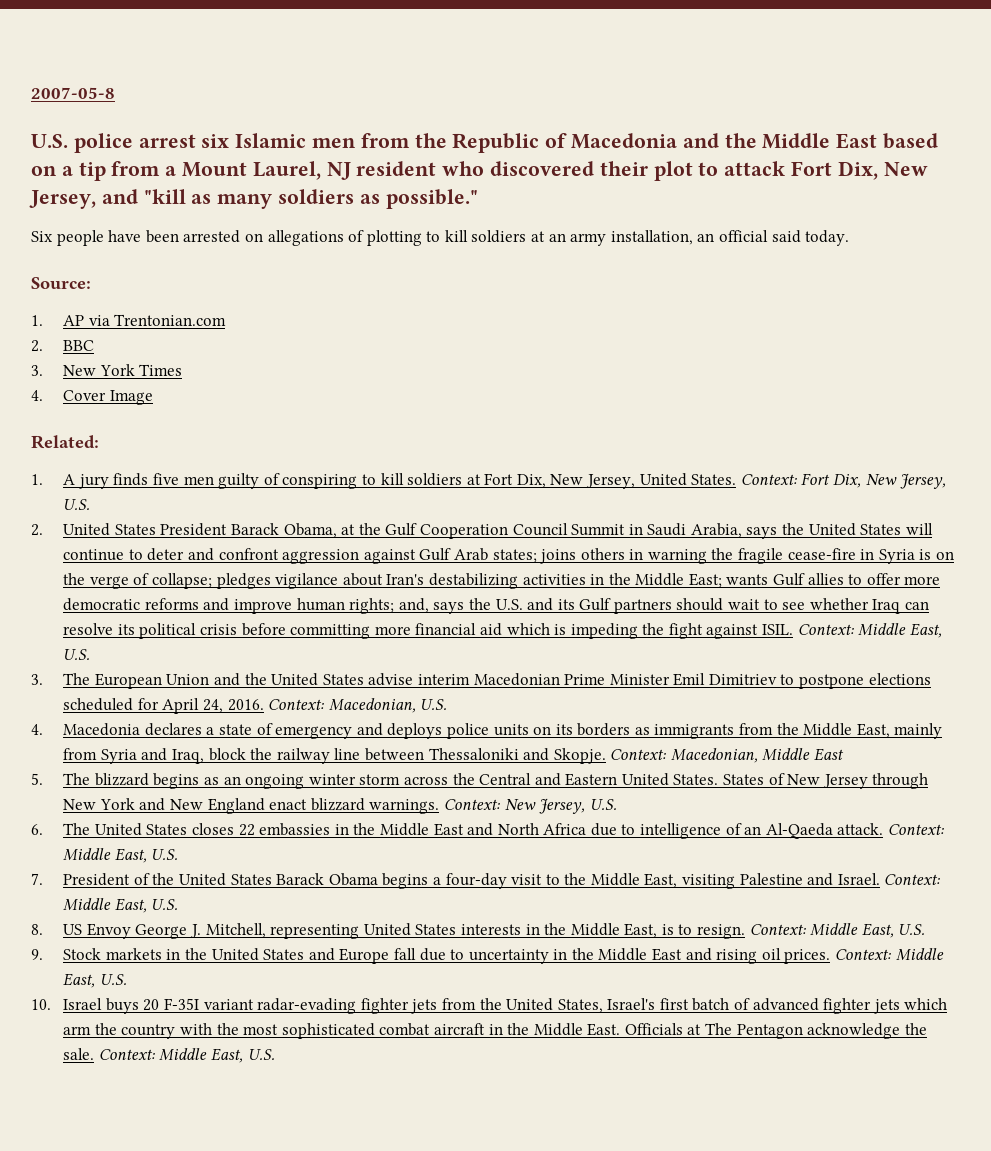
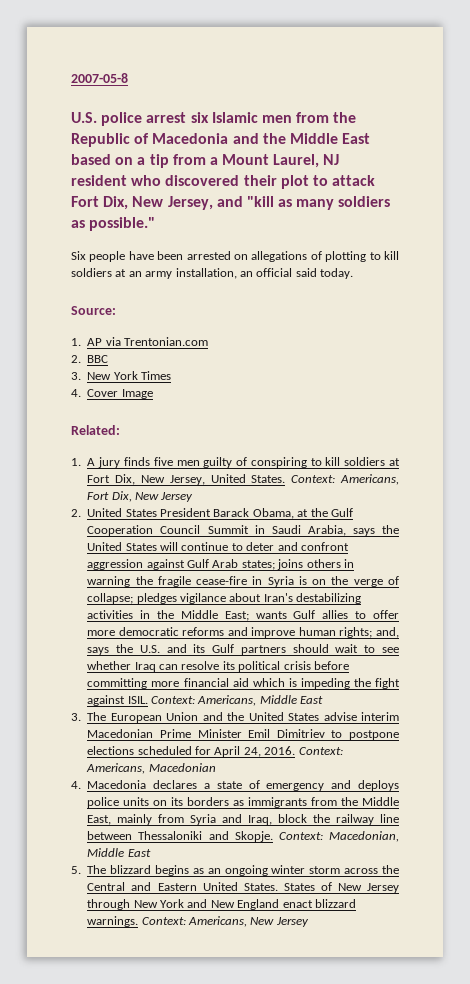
- Context: Fort Dix, New Jersey, U.S.
+ Context: Americans, Fort Dix, New Jersey
- and, says the U.S. and its Gulf partners should wait to see whether Iraq can resolve its political crisis before committing more financial aid which is impeding the fight against ISIL. Context: Middle East, U.S.
+ and, says the U.S. and its Gulf partners should wait to see whether Iraq can resolve its political crisis before committing more financial aid which is impeding the fight against ISIL. Context: Americans, Middle East
- Context: Macedonian, U.S.
+ Context: Americans, Macedonian
- Context: New Jersey, U.S.
- 6. The United States closes 22 embassies in the Middle East and North Africa due to intelligence of an Al-Qaeda attack. Context: Middle East, U.S.
- 7. President of the United States Barack Obama begins a four-day visit to the Middle East, visiting Palestine and Israel. Context: Middle East, U.S.
- 8. US Envoy George J. Mitchell, representing United States interests in the Middle East, is to resign. Context: Middle East, U.S.
- 9. Stock markets in the United States and Europe fall due to uncertainty in the Middle East and rising oil prices. Context: Middle East, U.S.
- 10. Israel buys 20 F-35I variant radar-evading fighter jets from the United States, Israel's first batch of advanced fighter jets which arm the country with the most sophisticated combat aircraft in the Middle East. Officials at The Pentagon acknowledge the sale. Context: Middle East, U.S.
+ Context: Americans, New Jersey

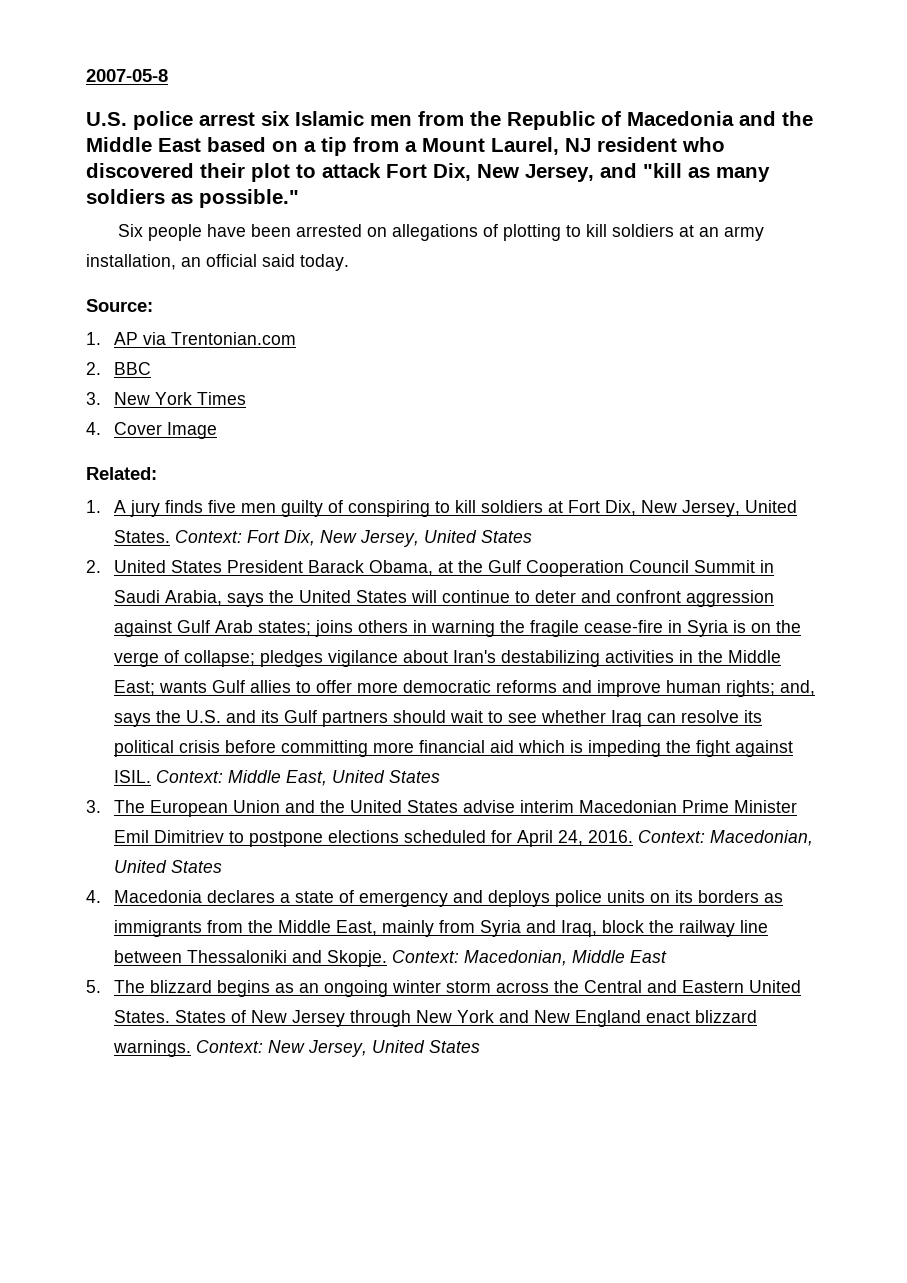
- Context: Americans, Fort Dix, New Jersey
+ Context: Fort Dix, New Jersey, United States
- Context: Americans, Middle East
+ Context: Middle East, United States
- Context: Americans, Macedonian
+ Context: Macedonian, United States
- Context: Americans, New Jersey
+ Context: New Jersey, United States

